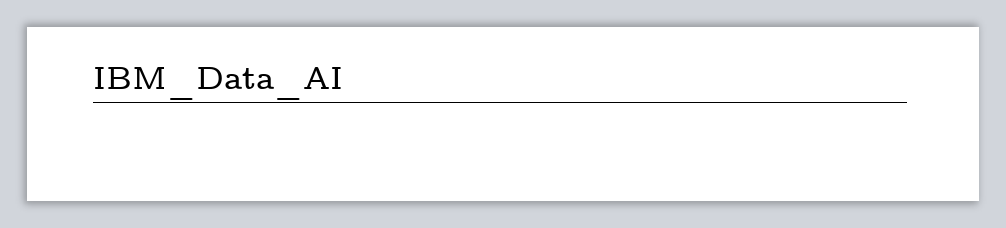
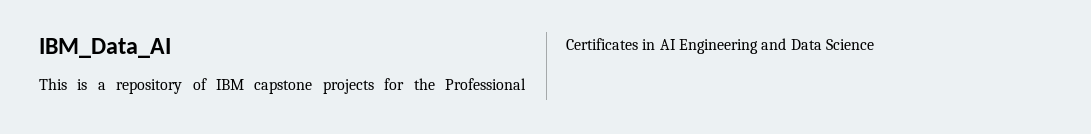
+ This is a repository of IBM capstone projects for the Professional Certificates in AI Engineering and Data Science

